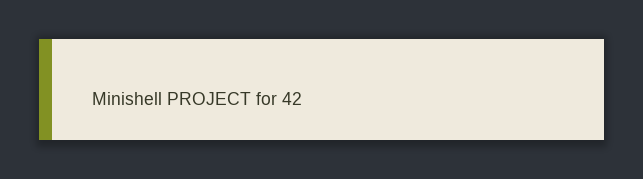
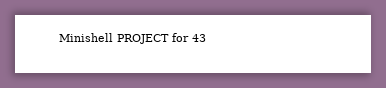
- Minishell PROJECT for 42
+ Minishell PROJECT for 43

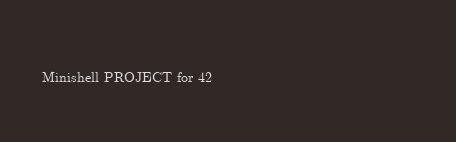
- Minishell PROJECT for 43
+ Minishell PROJECT for 42

